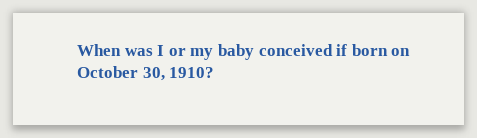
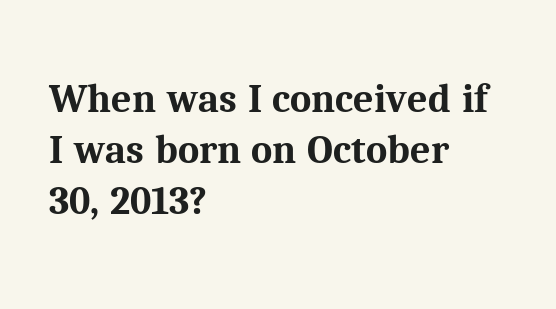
- When was I or my baby conceived if born on October 30, 1910?
+ When was I conceived if I was born on October 30, 2013?

